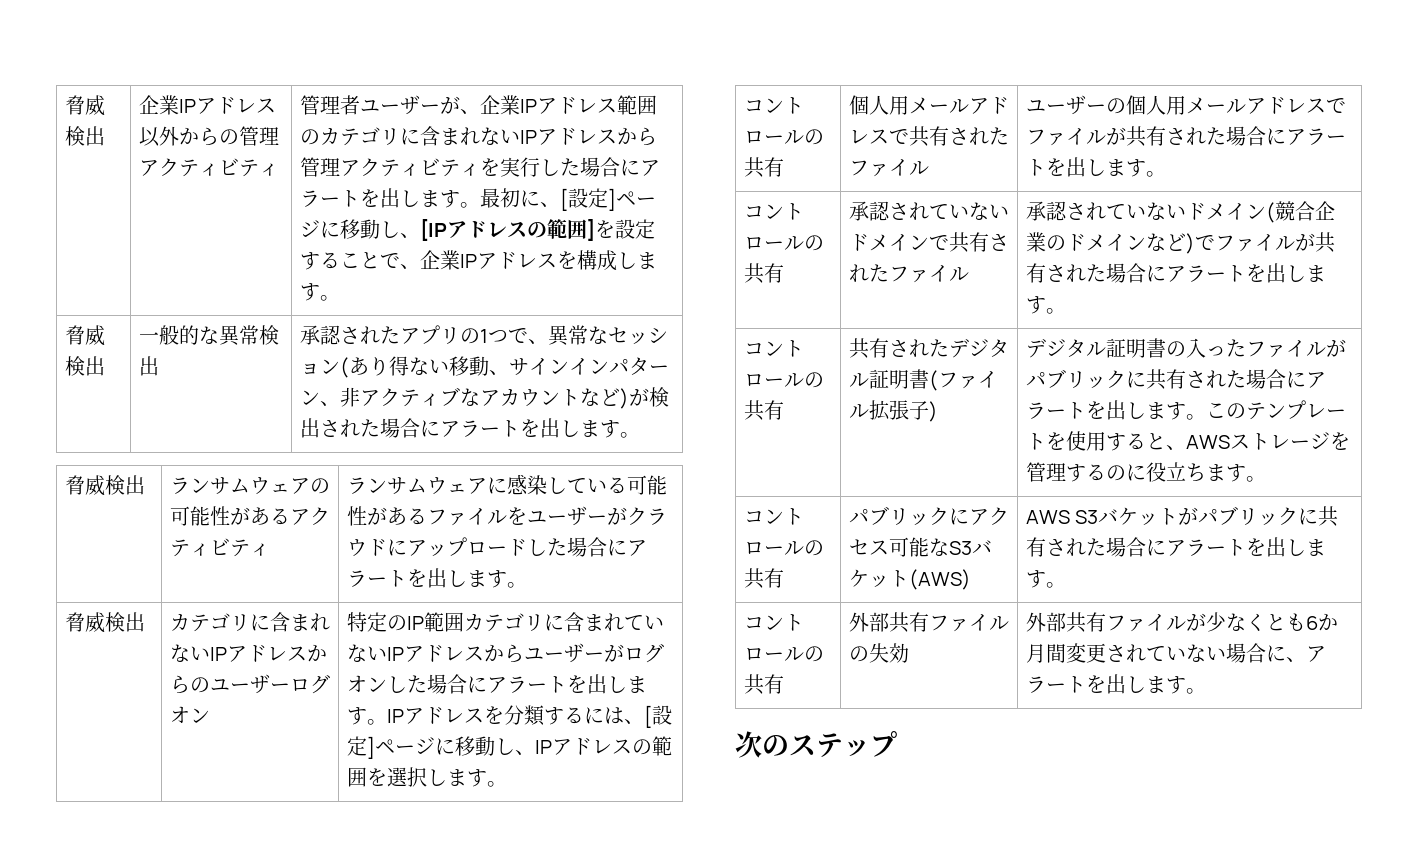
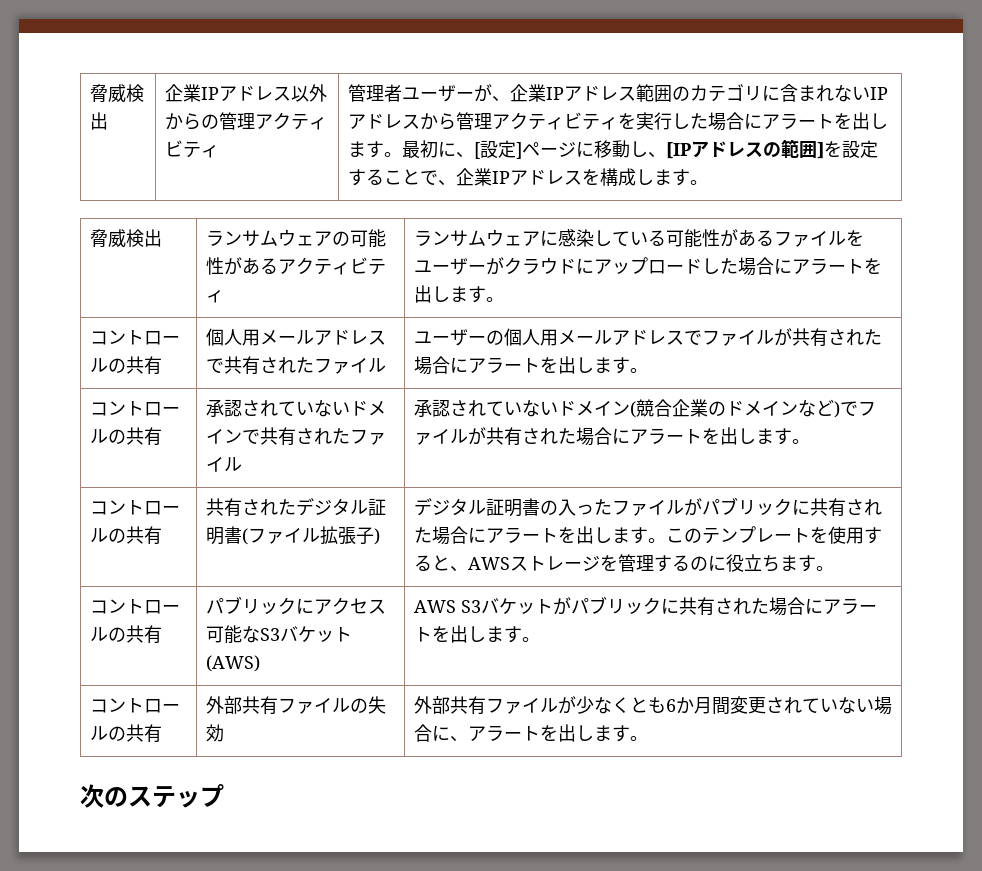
- 脅威検出 | 一般的な異常検出 | 承認されたアプリの1つで、異常なセッション(あり得ない移動、サインインパターン、非アクティブなアカウントなど)が検出された場合にアラートを出します。
- 脅威検出 | カテゴリに含まれないIPアドレスからのユーザーログオン | 特定のIP範囲カテゴリに含まれていないIPアドレスからユーザーがログオンした場合にアラートを出します。IPアドレスを分類するには、[設定]ページに移動し、IPアドレスの範囲を選択します。

